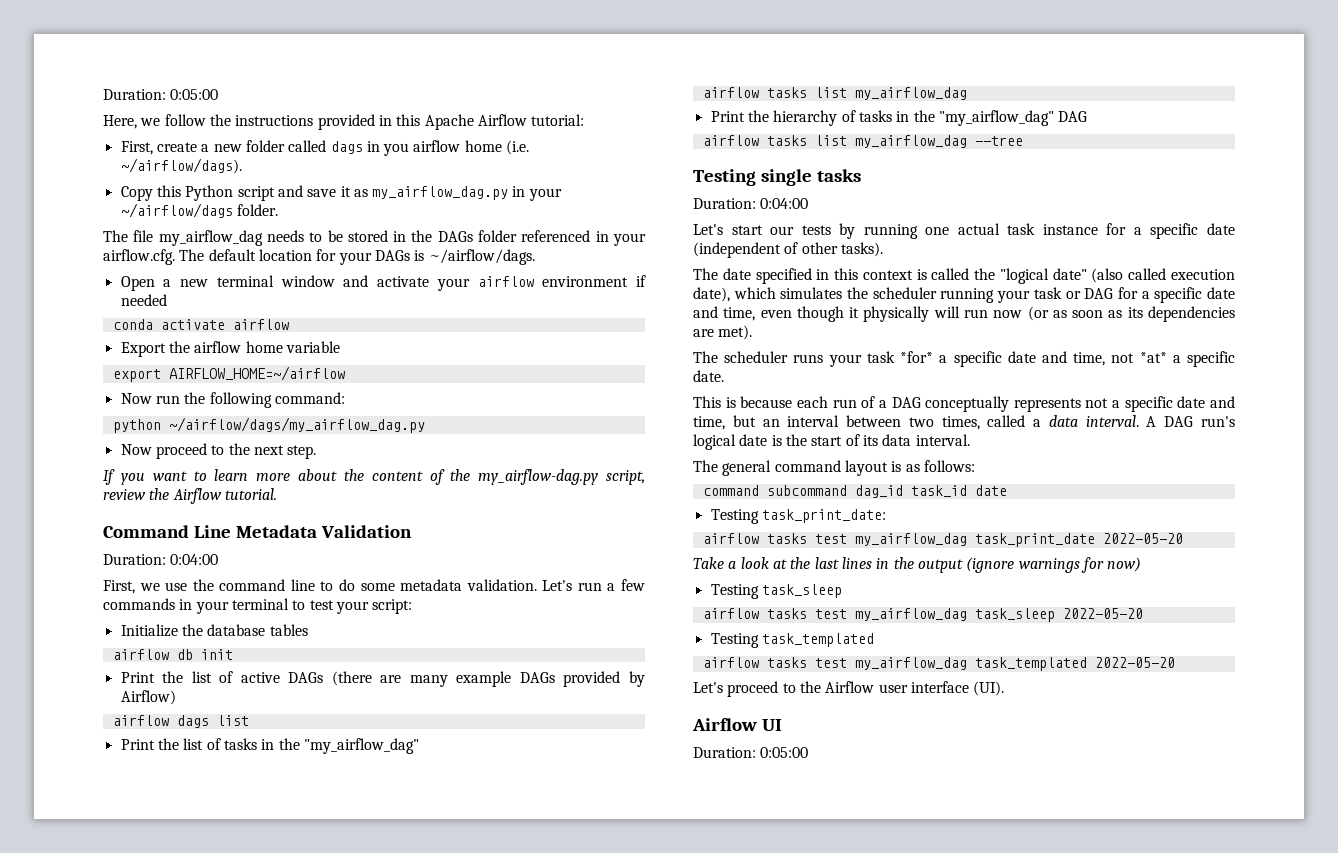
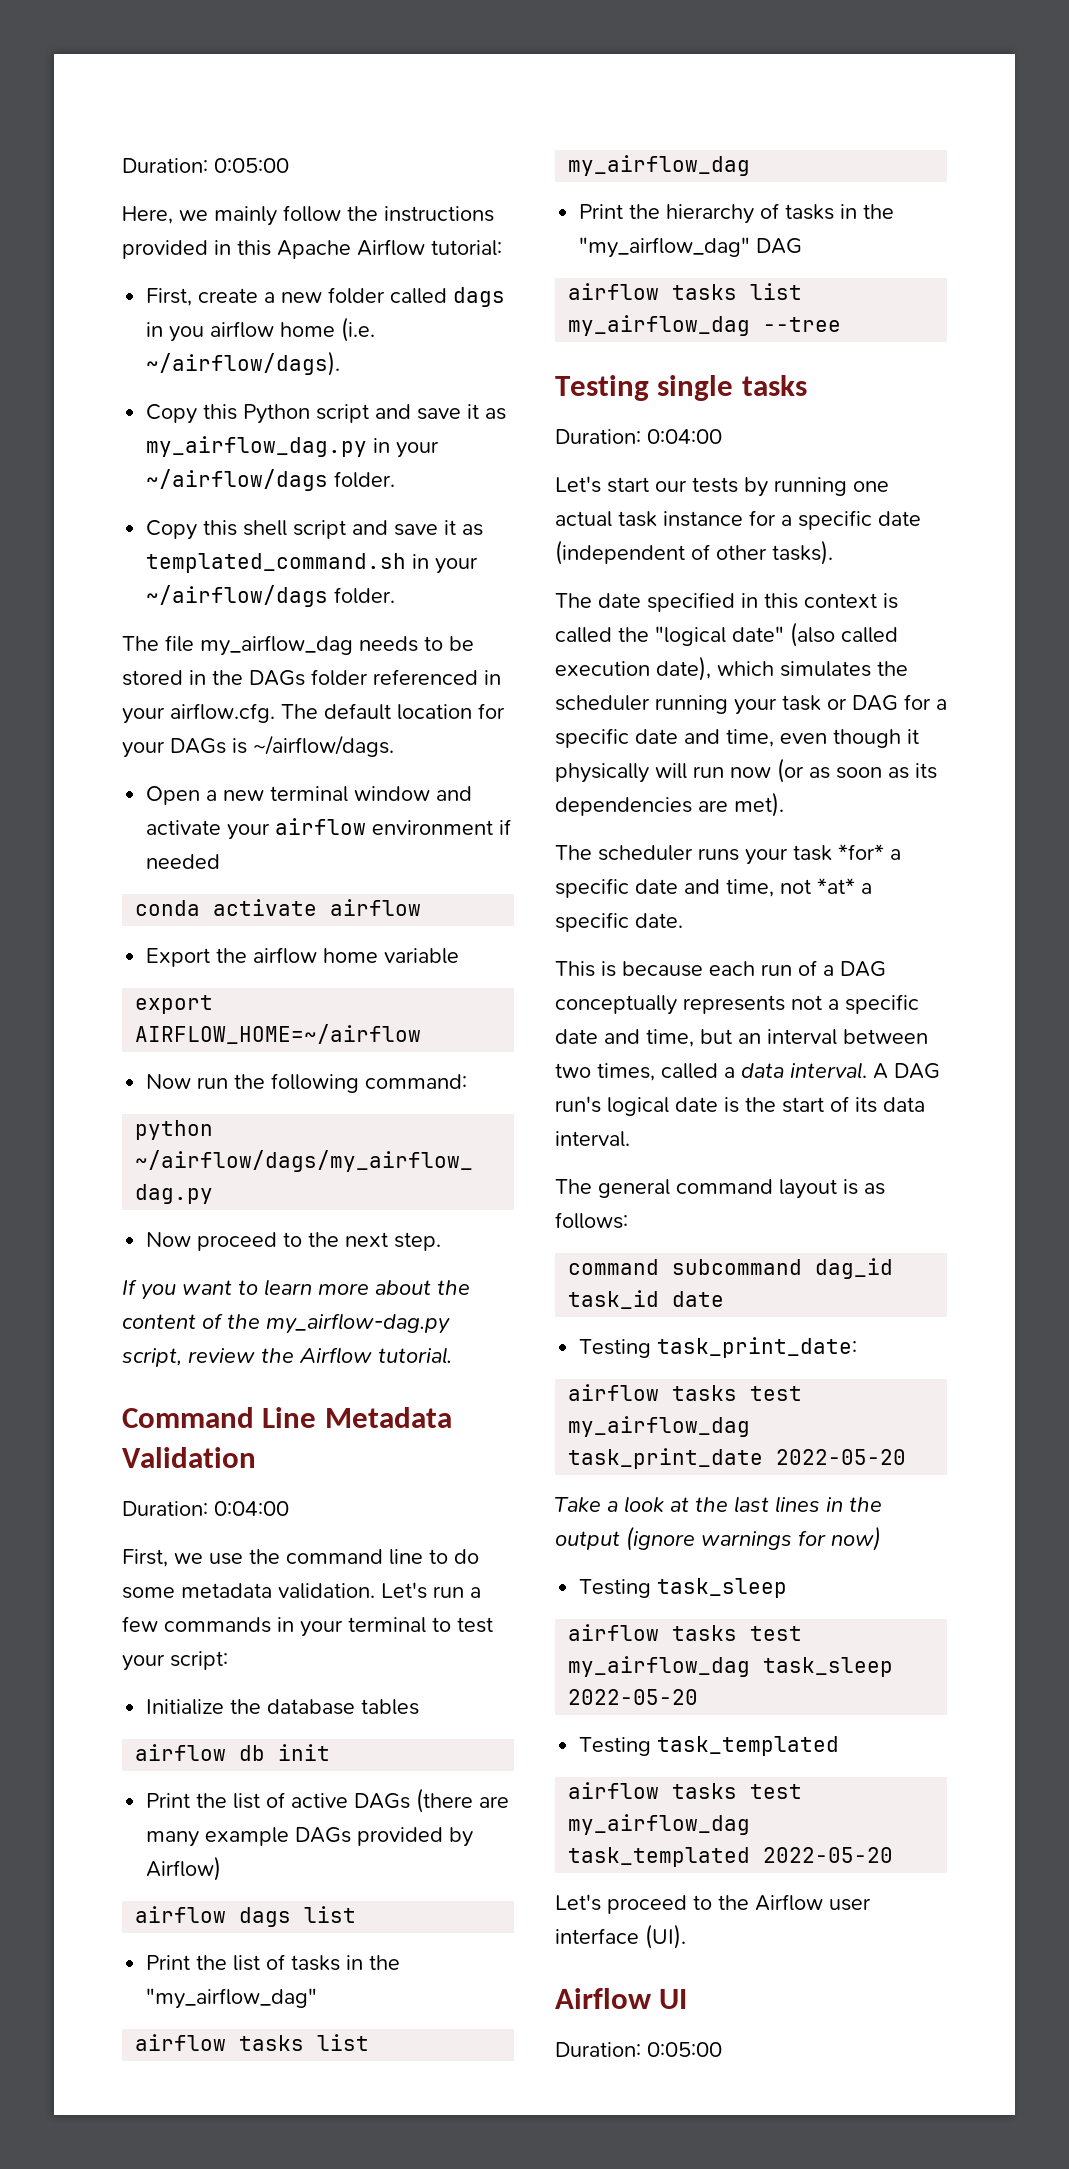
- Here, we follow the instructions provided in this Apache Airflow tutorial:
+ Here, we mainly follow the instructions provided in this Apache Airflow tutorial:
+ Copy this shell script and save it as templated_command.sh in your ~/airflow/dags folder.

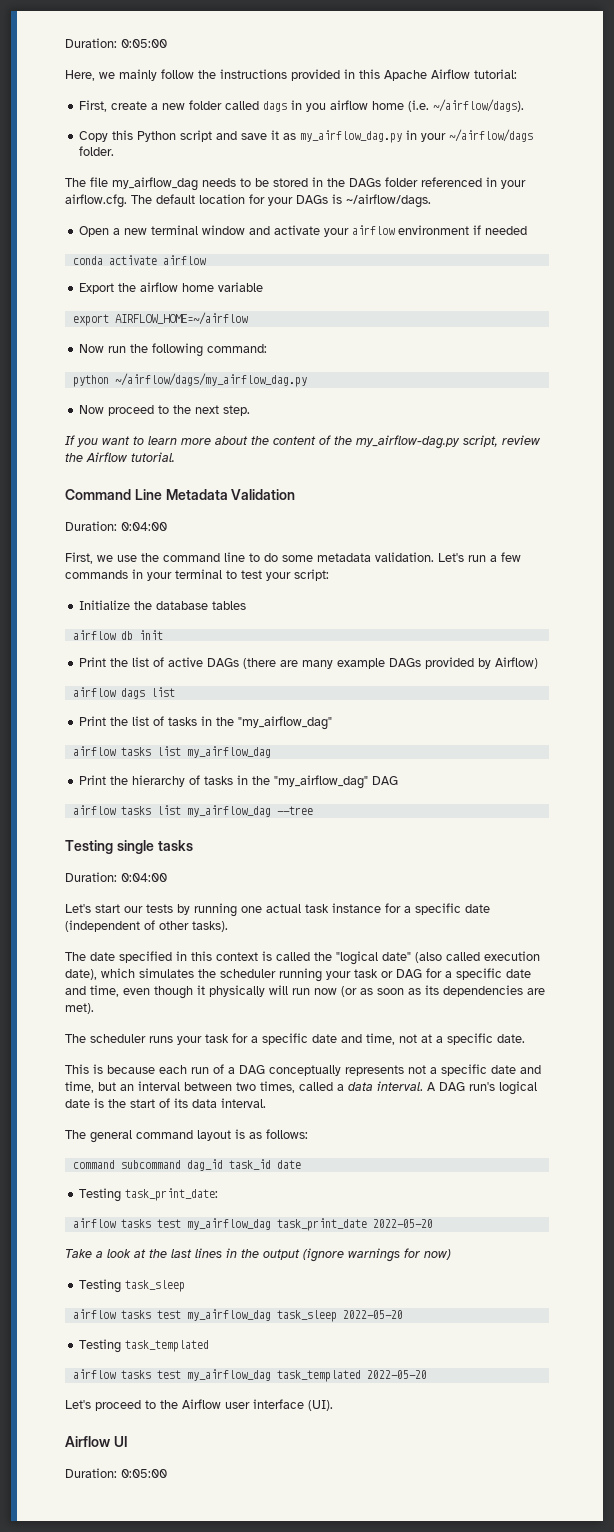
- Copy this shell script and save it as templated_command.sh in your ~/airflow/dags folder.
- The scheduler runs your task *for* a specific date and time, not *at* a specific date.
+ The scheduler runs your task for a specific date and time, not at a specific date.

